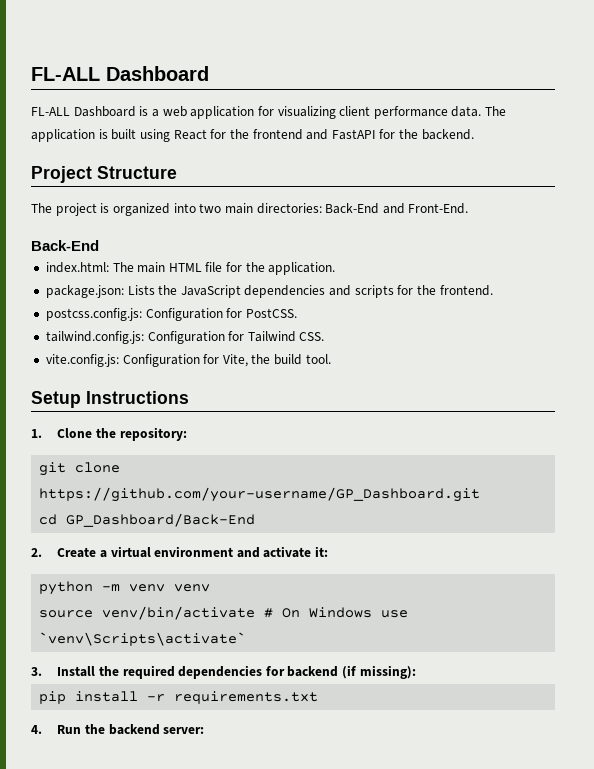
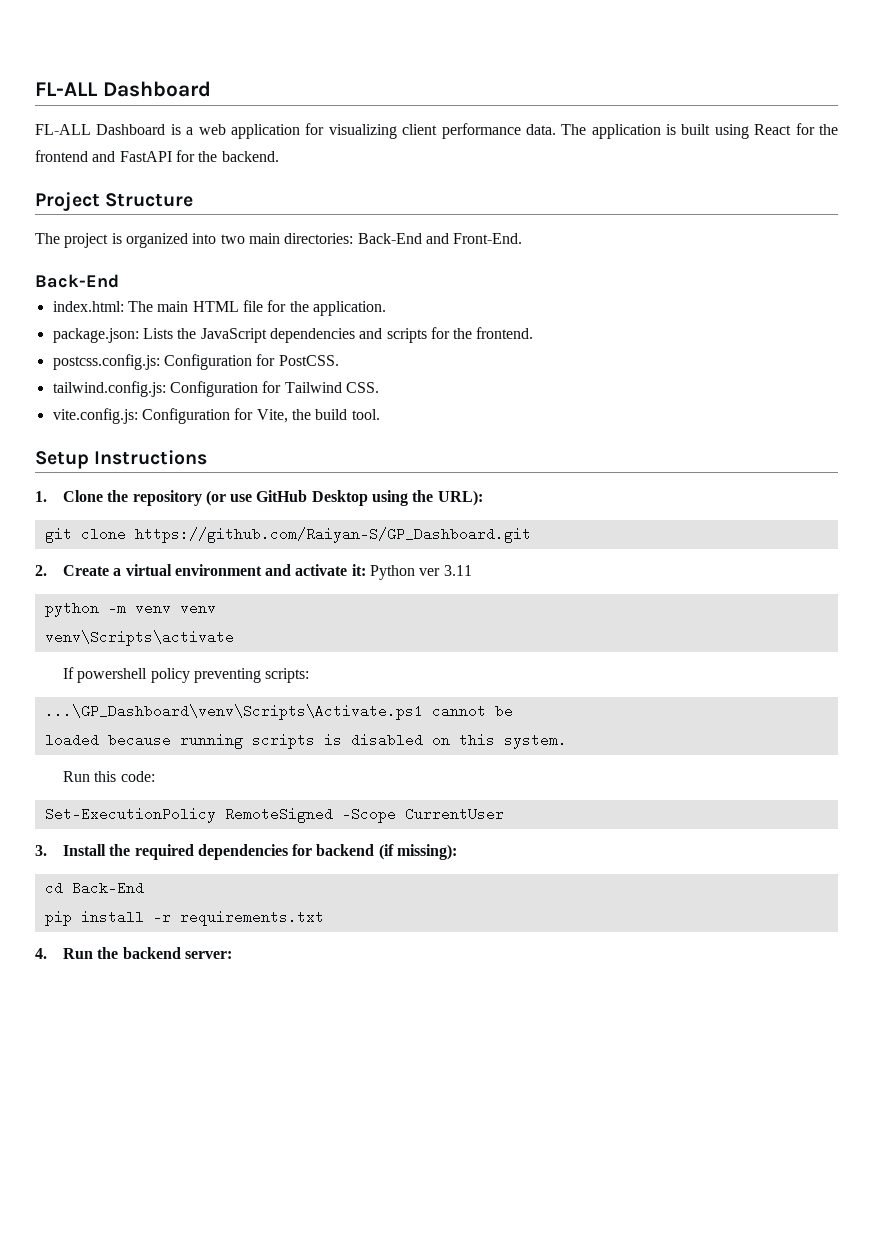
- 1. Clone the repository:
+ 1. Clone the repository (or use GitHub Desktop using the URL):
- git clone https://github.com/your-username/GP_Dashboard.git
- cd GP_Dashboard/Back-End
+ git clone https://github.com/Raiyan-S/GP_Dashboard.git
- 2. Create a virtual environment and activate it:
+ 2. Create a virtual environment and activate it: Python ver 3.11
- source venv/bin/activate # On Windows use `venv\Scripts\activate`
+ venv\Scripts\activate
+ If powershell policy preventing scripts:
+ ...\GP_Dashboard\venv\Scripts\Activate.ps1 cannot be
+ loaded because running scripts is disabled on this system.
+ Run this code:
+ Set-ExecutionPolicy RemoteSigned -Scope CurrentUser
+ cd Back-End

